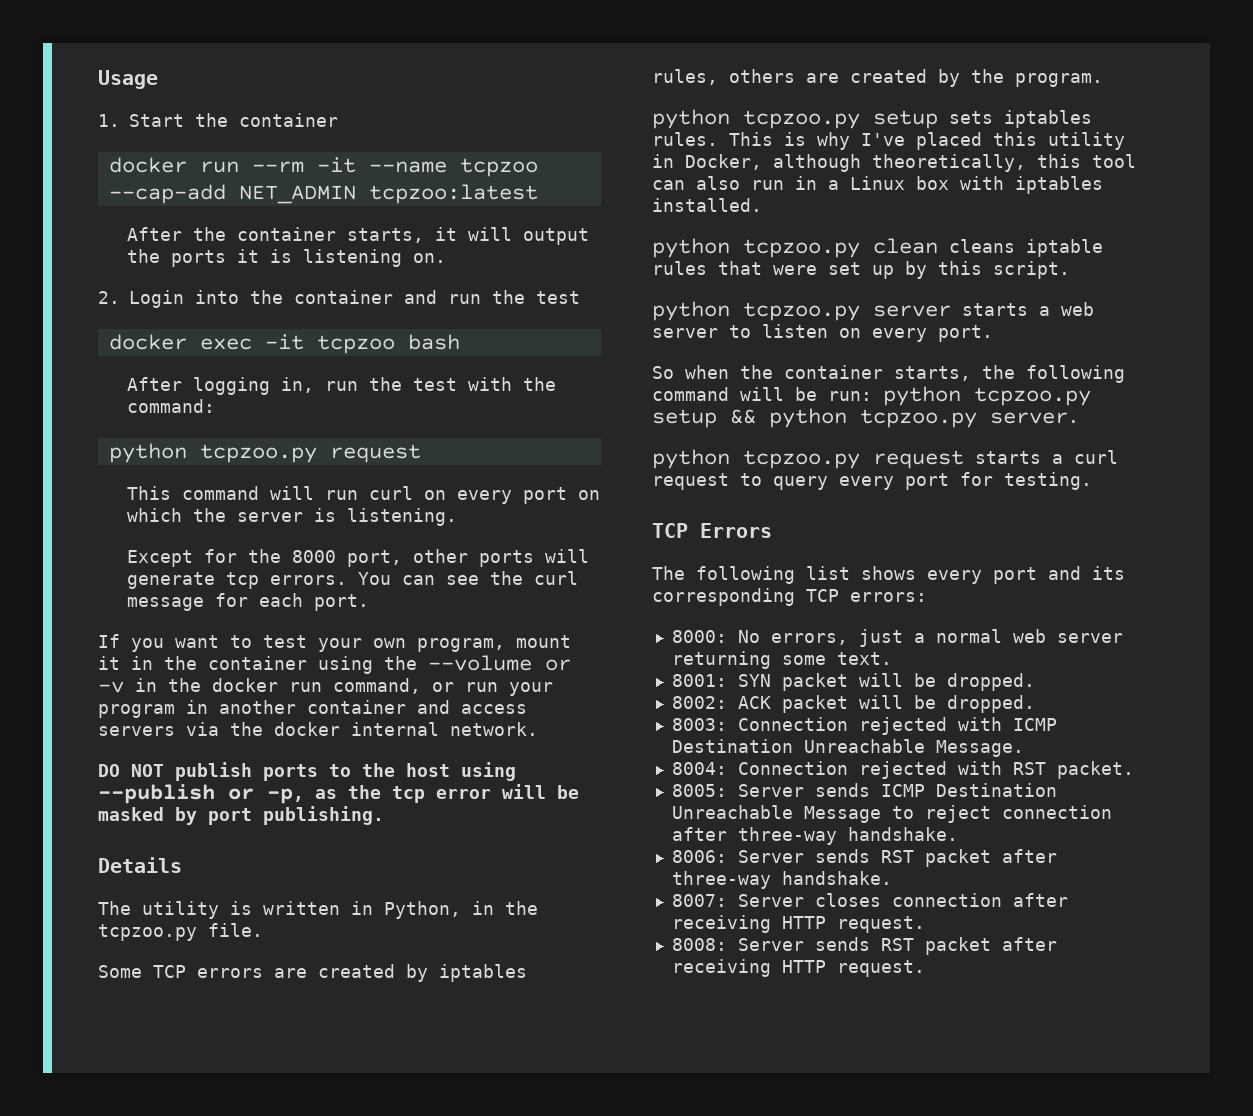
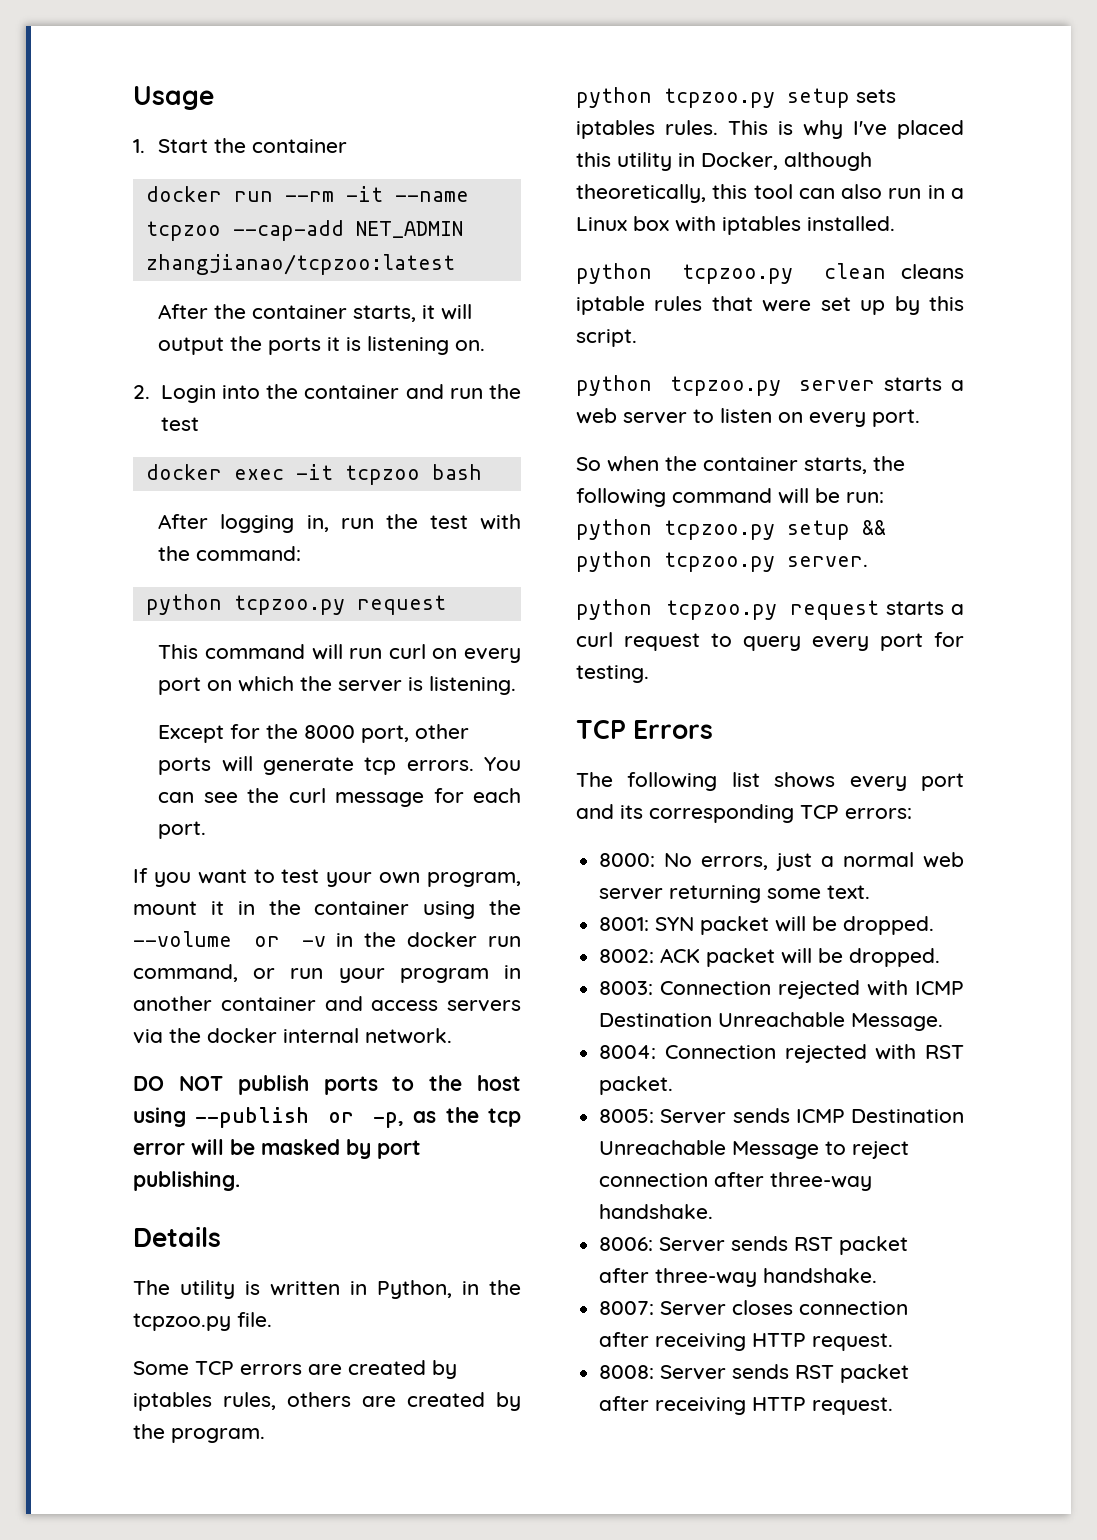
- docker run --rm -it --name tcpzoo --cap-add NET_ADMIN tcpzoo:latest
+ docker run --rm -it --name tcpzoo --cap-add NET_ADMIN zhangjianao/tcpzoo:latest

